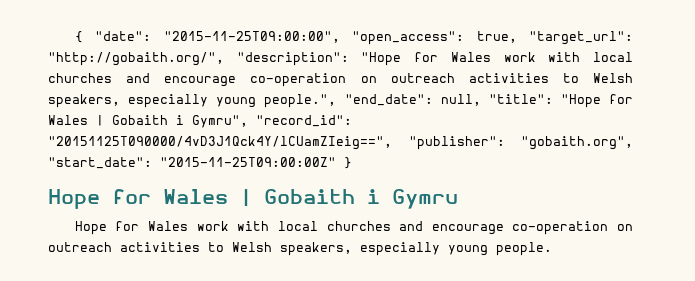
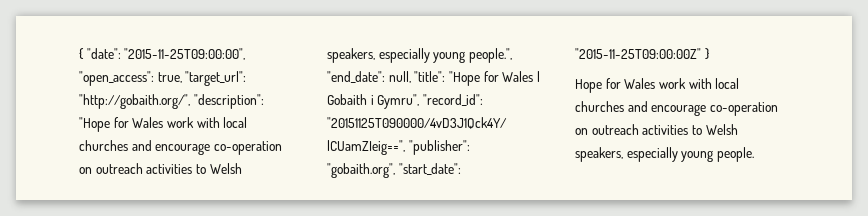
- Hope for Wales | Gobaith i Gymru

